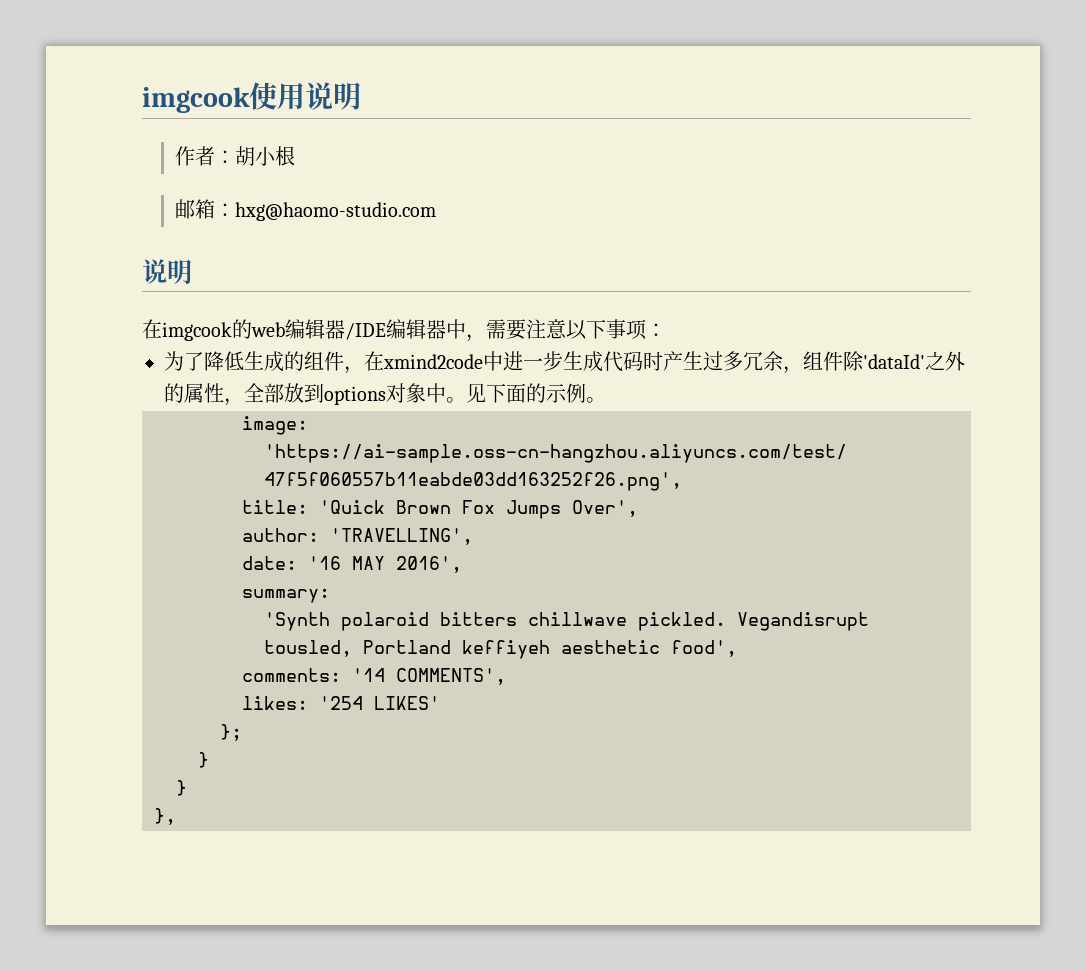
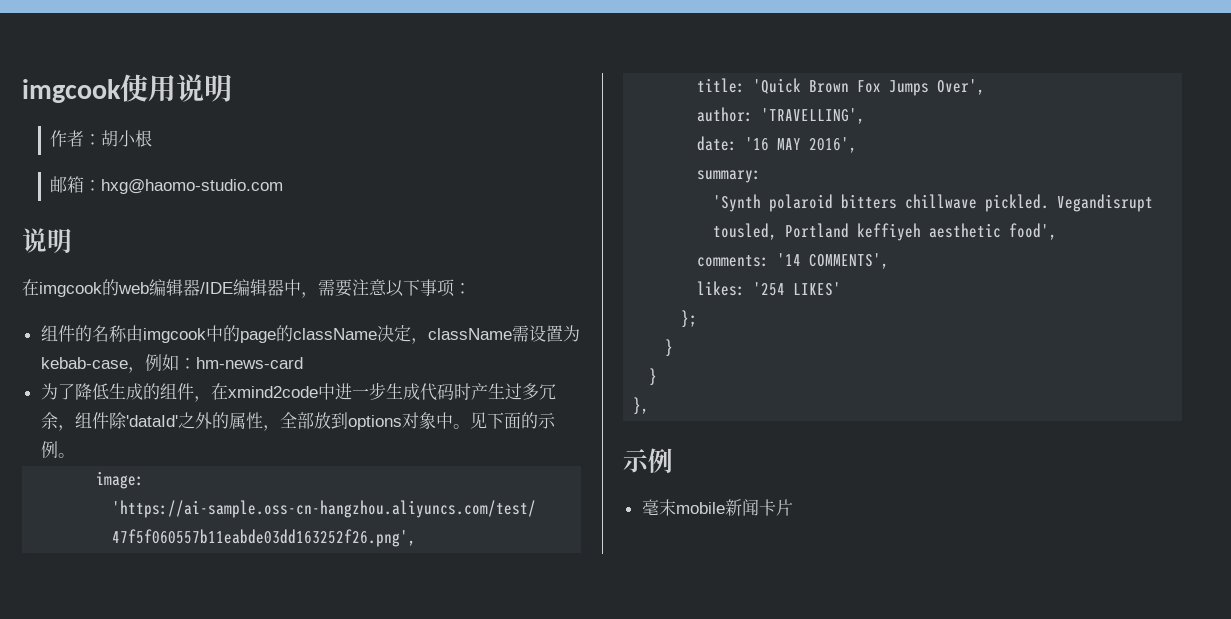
+ 组件的名称由imgcook中的page的className决定，className需设置为kebab-case，例如：hm-news-card
  },
+ 示例
+ 毫末mobile新闻卡片

